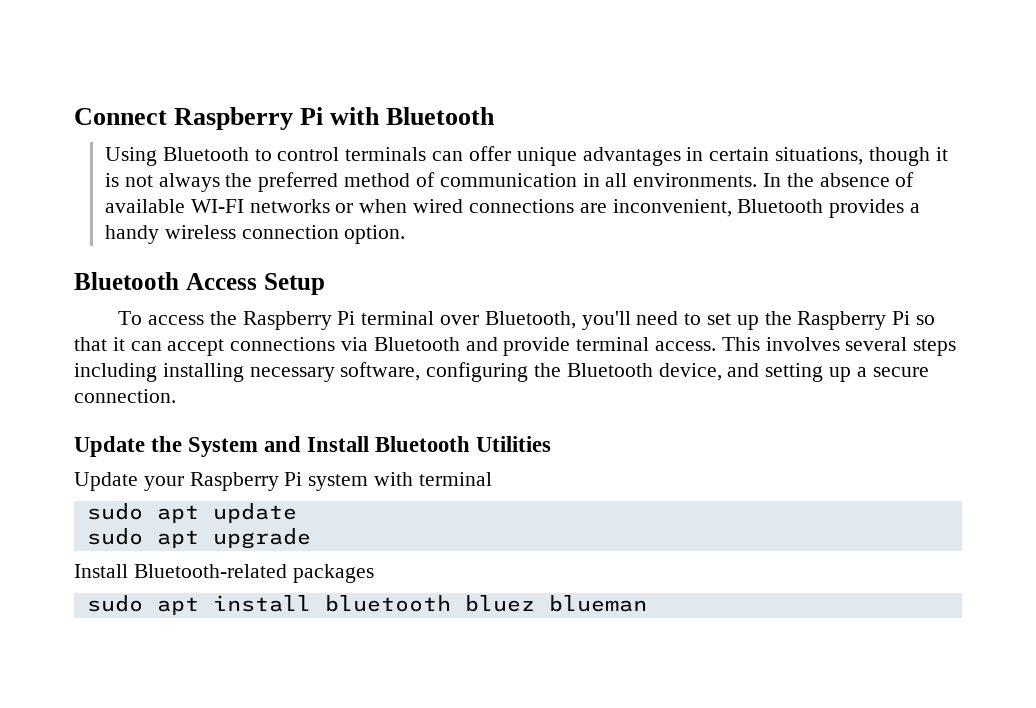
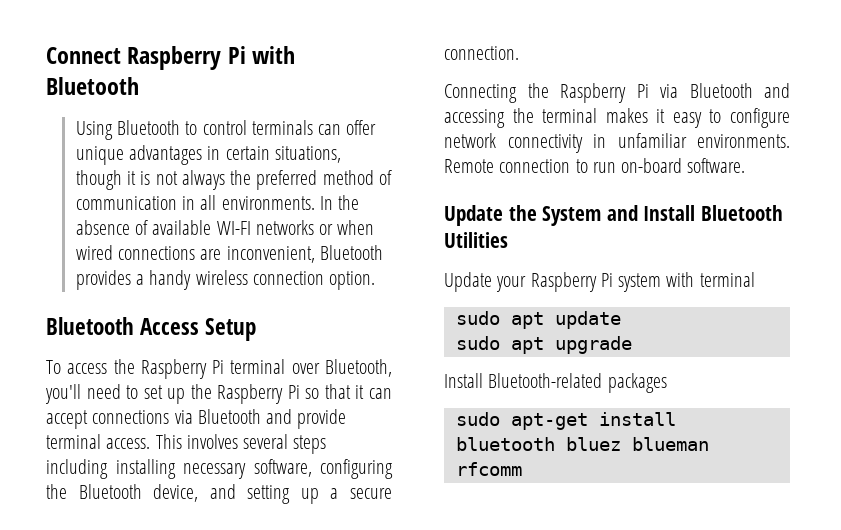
+ Connecting the Raspberry Pi via Bluetooth and accessing the terminal makes it easy to configure network connectivity in unfamiliar environments. Remote connection to run on-board software.
- sudo apt install bluetooth bluez blueman
+ sudo apt-get install bluetooth bluez blueman rfcomm

